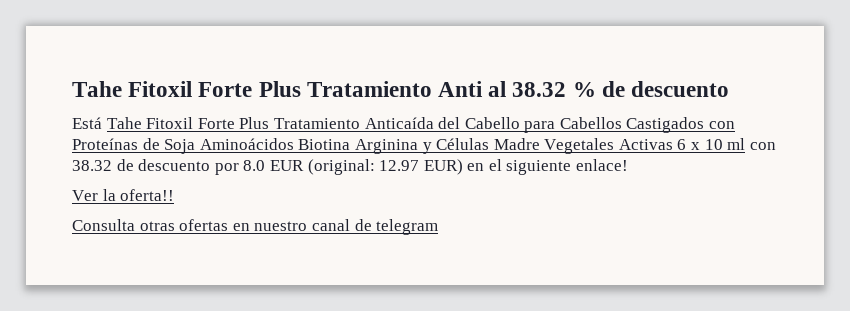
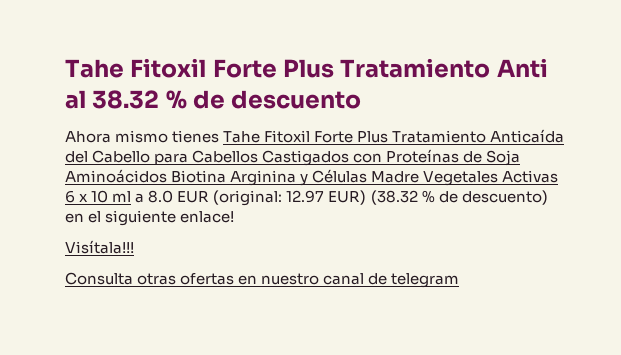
- Está Tahe Fitoxil Forte Plus Tratamiento Anticaída del Cabello para Cabellos Castigados con Proteínas de Soja Aminoácidos Biotina Arginina y Células Madre Vegetales Activas 6 x 10 ml con 38.32 de descuento por 8.0 EUR (original: 12.97 EUR) en el siguiente enlace!
+ Ahora mismo tienes Tahe Fitoxil Forte Plus Tratamiento Anticaída del Cabello para Cabellos Castigados con Proteínas de Soja Aminoácidos Biotina Arginina y Células Madre Vegetales Activas 6 x 10 ml a 8.0 EUR (original: 12.97 EUR) (38.32 % de descuento) en el siguiente enlace!
- Ver la oferta!!
+ Visítala!!!

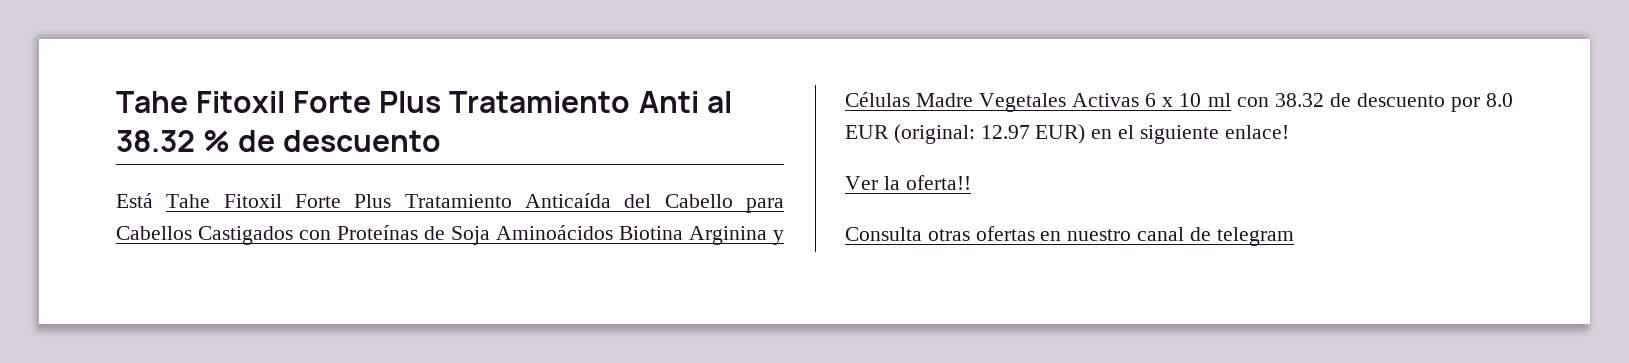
- Ahora mismo tienes Tahe Fitoxil Forte Plus Tratamiento Anticaída del Cabello para Cabellos Castigados con Proteínas de Soja Aminoácidos Biotina Arginina y Células Madre Vegetales Activas 6 x 10 ml a 8.0 EUR (original: 12.97 EUR) (38.32 % de descuento) en el siguiente enlace!
+ Está Tahe Fitoxil Forte Plus Tratamiento Anticaída del Cabello para Cabellos Castigados con Proteínas de Soja Aminoácidos Biotina Arginina y Células Madre Vegetales Activas 6 x 10 ml con 38.32 de descuento por 8.0 EUR (original: 12.97 EUR) en el siguiente enlace!
- Visítala!!!
+ Ver la oferta!!

